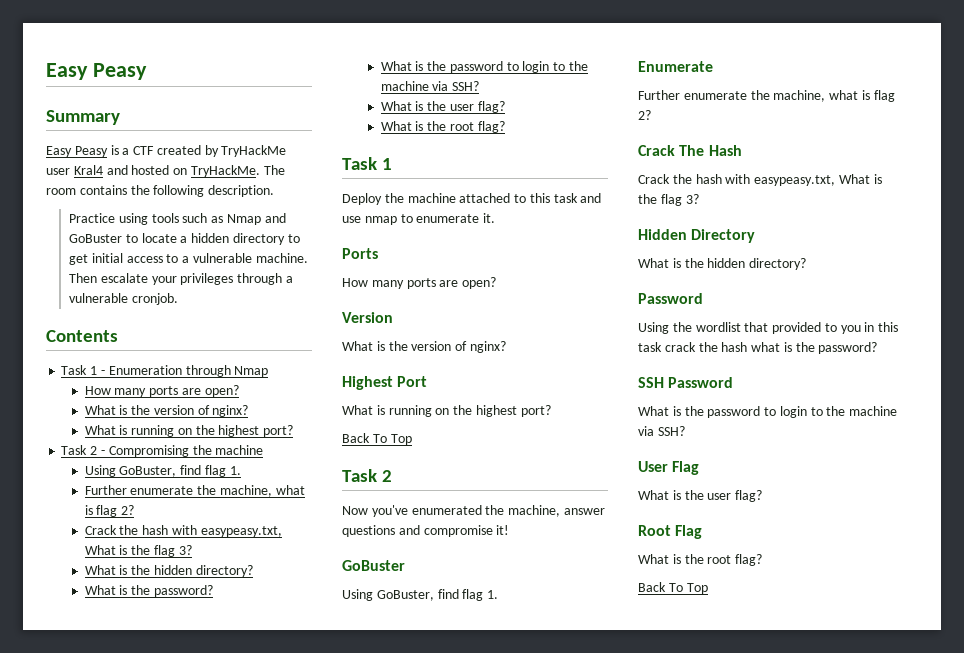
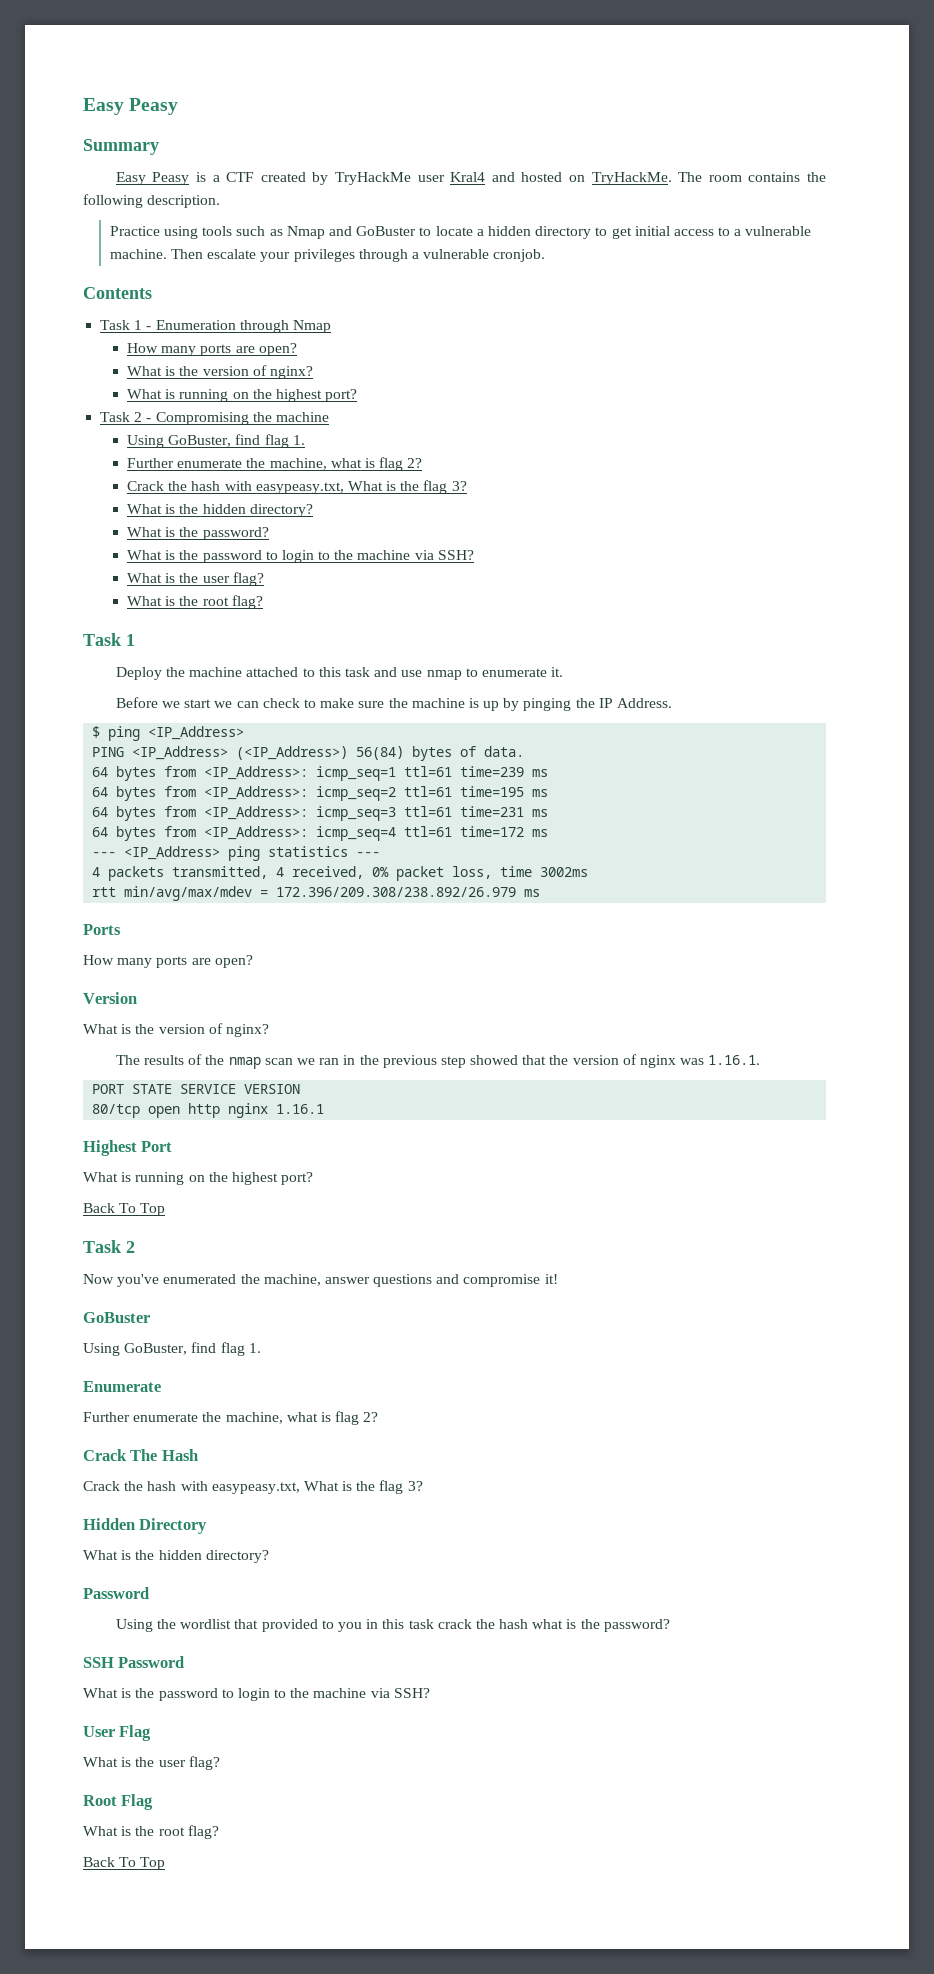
+ Before we start we can check to make sure the machine is up by pinging the IP Address.
+ $ ping <IP_Address>
+ PING <IP_Address> (<IP_Address>) 56(84) bytes of data.
+ 64 bytes from <IP_Address>: icmp_seq=1 ttl=61 time=239 ms
+ 64 bytes from <IP_Address>: icmp_seq=2 ttl=61 time=195 ms
+ 64 bytes from <IP_Address>: icmp_seq=3 ttl=61 time=231 ms
+ 64 bytes from <IP_Address>: icmp_seq=4 ttl=61 time=172 ms
+ --- <IP_Address> ping statistics ---
+ 4 packets transmitted, 4 received, 0% packet loss, time 3002ms
+ rtt min/avg/max/mdev = 172.396/209.308/238.892/26.979 ms
+ The results of the nmap scan we ran in the previous step showed that the version of nginx was 1.16.1.
+ PORT STATE SERVICE VERSION
+ 80/tcp open http nginx 1.16.1

